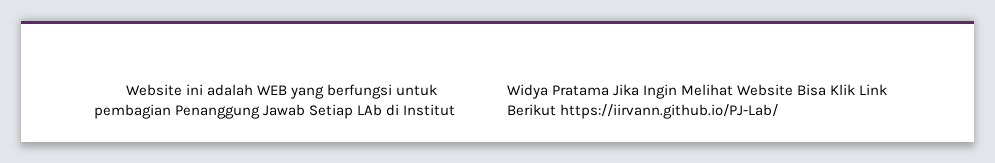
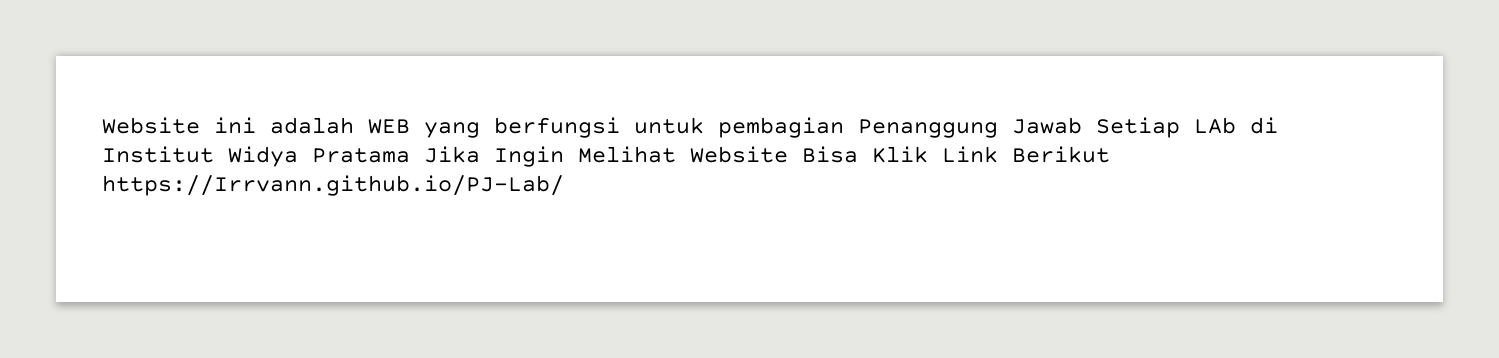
- Website ini adalah WEB yang berfungsi untuk pembagian Penanggung Jawab Setiap LAb di Institut Widya Pratama Jika Ingin Melihat Website Bisa Klik Link Berikut https://iirvann.github.io/PJ-Lab/
+ Website ini adalah WEB yang berfungsi untuk pembagian Penanggung Jawab Setiap LAb di Institut Widya Pratama Jika Ingin Melihat Website Bisa Klik Link Berikut https://Irrvann.github.io/PJ-Lab/

